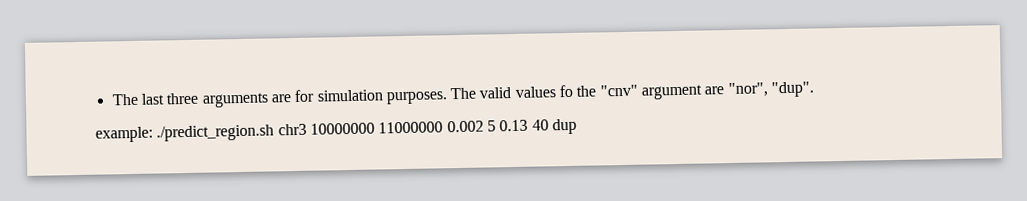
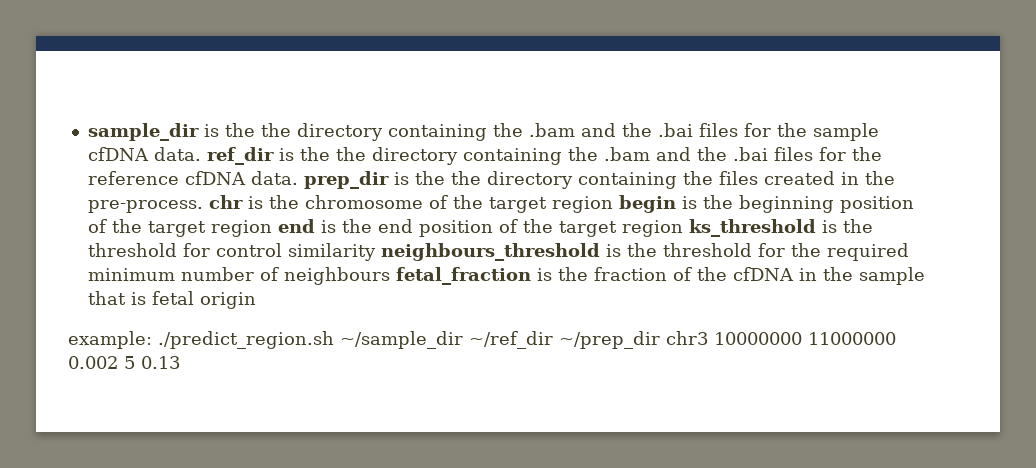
- The last three arguments are for simulation purposes. The valid values fo the "cnv" argument are "nor", "dup".
+ sample_dir is the the directory containing the .bam and the .bai files for the sample cfDNA data. ref_dir is the the directory containing the .bam and the .bai files for the reference cfDNA data. prep_dir is the the directory containing the files created in the pre-process. chr is the chromosome of the target region begin is the beginning position of the target region end is the end position of the target region ks_threshold is the threshold for control similarity neighbours_threshold is the threshold for the required minimum number of neighbours fetal_fraction is the fraction of the cfDNA in the sample that is fetal origin
- example: ./predict_region.sh chr3 10000000 11000000 0.002 5 0.13 40 dup
+ example: ./predict_region.sh ~/sample_dir ~/ref_dir ~/prep_dir chr3 10000000 11000000 0.002 5 0.13

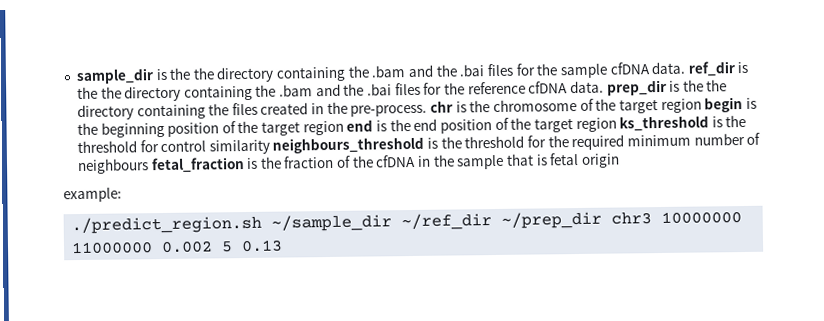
- example: ./predict_region.sh ~/sample_dir ~/ref_dir ~/prep_dir chr3 10000000 11000000 0.002 5 0.13
+ example:
+ ./predict_region.sh ~/sample_dir ~/ref_dir ~/prep_dir chr3 10000000 11000000 0.002 5 0.13

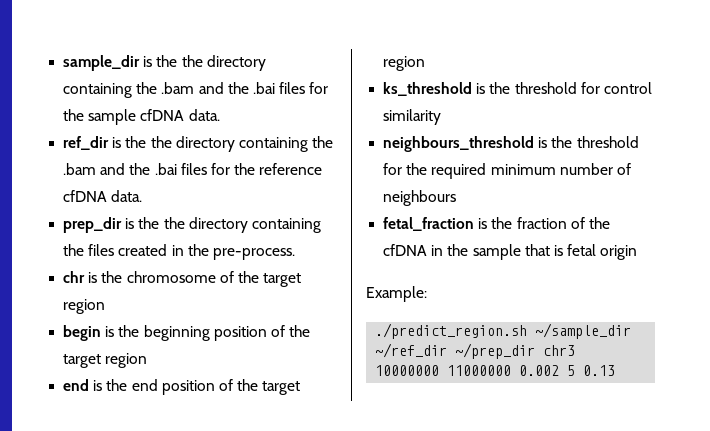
- sample_dir is the the directory containing the .bam and the .bai files for the sample cfDNA data. ref_dir is the the directory containing the .bam and the .bai files for the reference cfDNA data. prep_dir is the the directory containing the files created in the pre-process. chr is the chromosome of the target region begin is the beginning position of the target region end is the end position of the target region ks_threshold is the threshold for control similarity neighbours_threshold is the threshold for the required minimum number of neighbours fetal_fraction is the fraction of the cfDNA in the sample that is fetal origin
+ sample_dir is the the directory containing the .bam and the .bai files for the sample cfDNA data.
+ ref_dir is the the directory containing the .bam and the .bai files for the reference cfDNA data.
+ prep_dir is the the directory containing the files created in the pre-process.
+ chr is the chromosome of the target region
+ begin is the beginning position of the target region
+ end is the end position of the target region
+ ks_threshold is the threshold for control similarity
+ neighbours_threshold is the threshold for the required minimum number of neighbours
+ fetal_fraction is the fraction of the cfDNA in the sample that is fetal origin
- example:
+ Example:

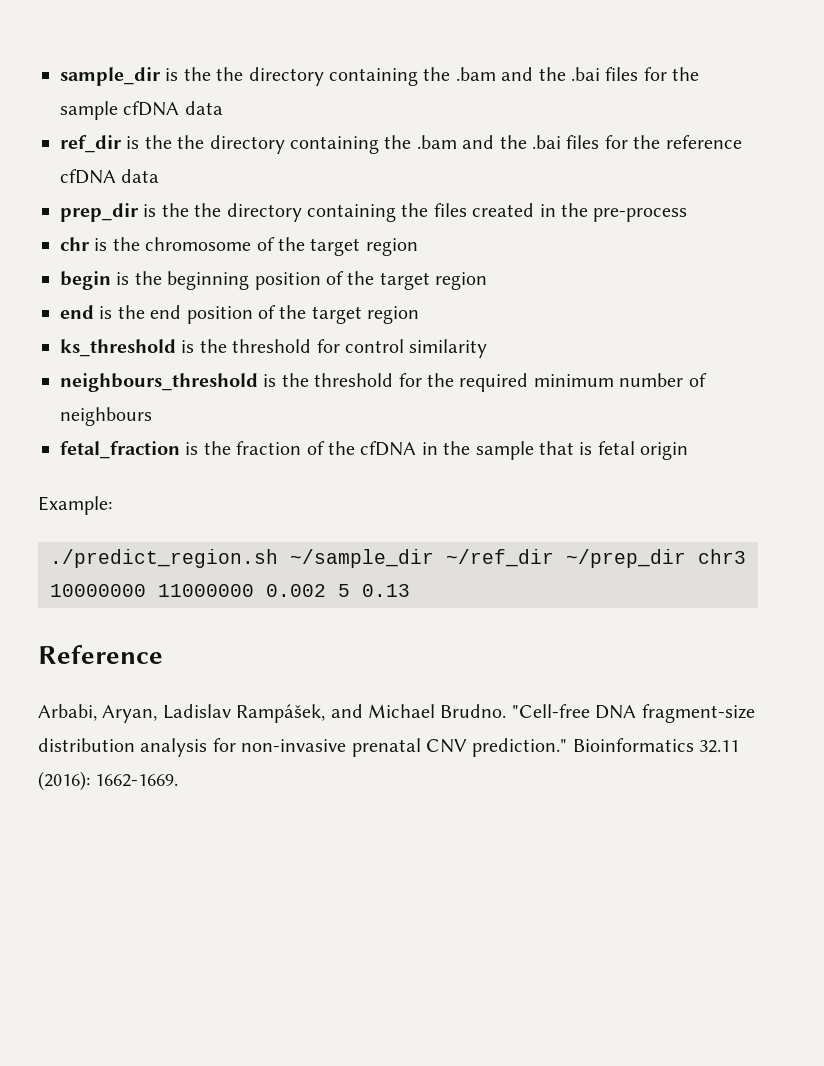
- sample_dir is the the directory containing the .bam and the .bai files for the sample cfDNA data.
+ sample_dir is the the directory containing the .bam and the .bai files for the sample cfDNA data
- ref_dir is the the directory containing the .bam and the .bai files for the reference cfDNA data.
+ ref_dir is the the directory containing the .bam and the .bai files for the reference cfDNA data
- prep_dir is the the directory containing the files created in the pre-process.
+ prep_dir is the the directory containing the files created in the pre-process
+ Reference
+ Arbabi, Aryan, Ladislav Rampášek, and Michael Brudno. "Cell-free DNA fragment-size distribution analysis for non-invasive prenatal CNV prediction." Bioinformatics 32.11 (2016): 1662-1669.

